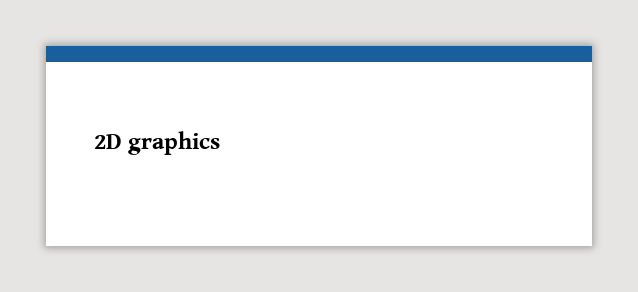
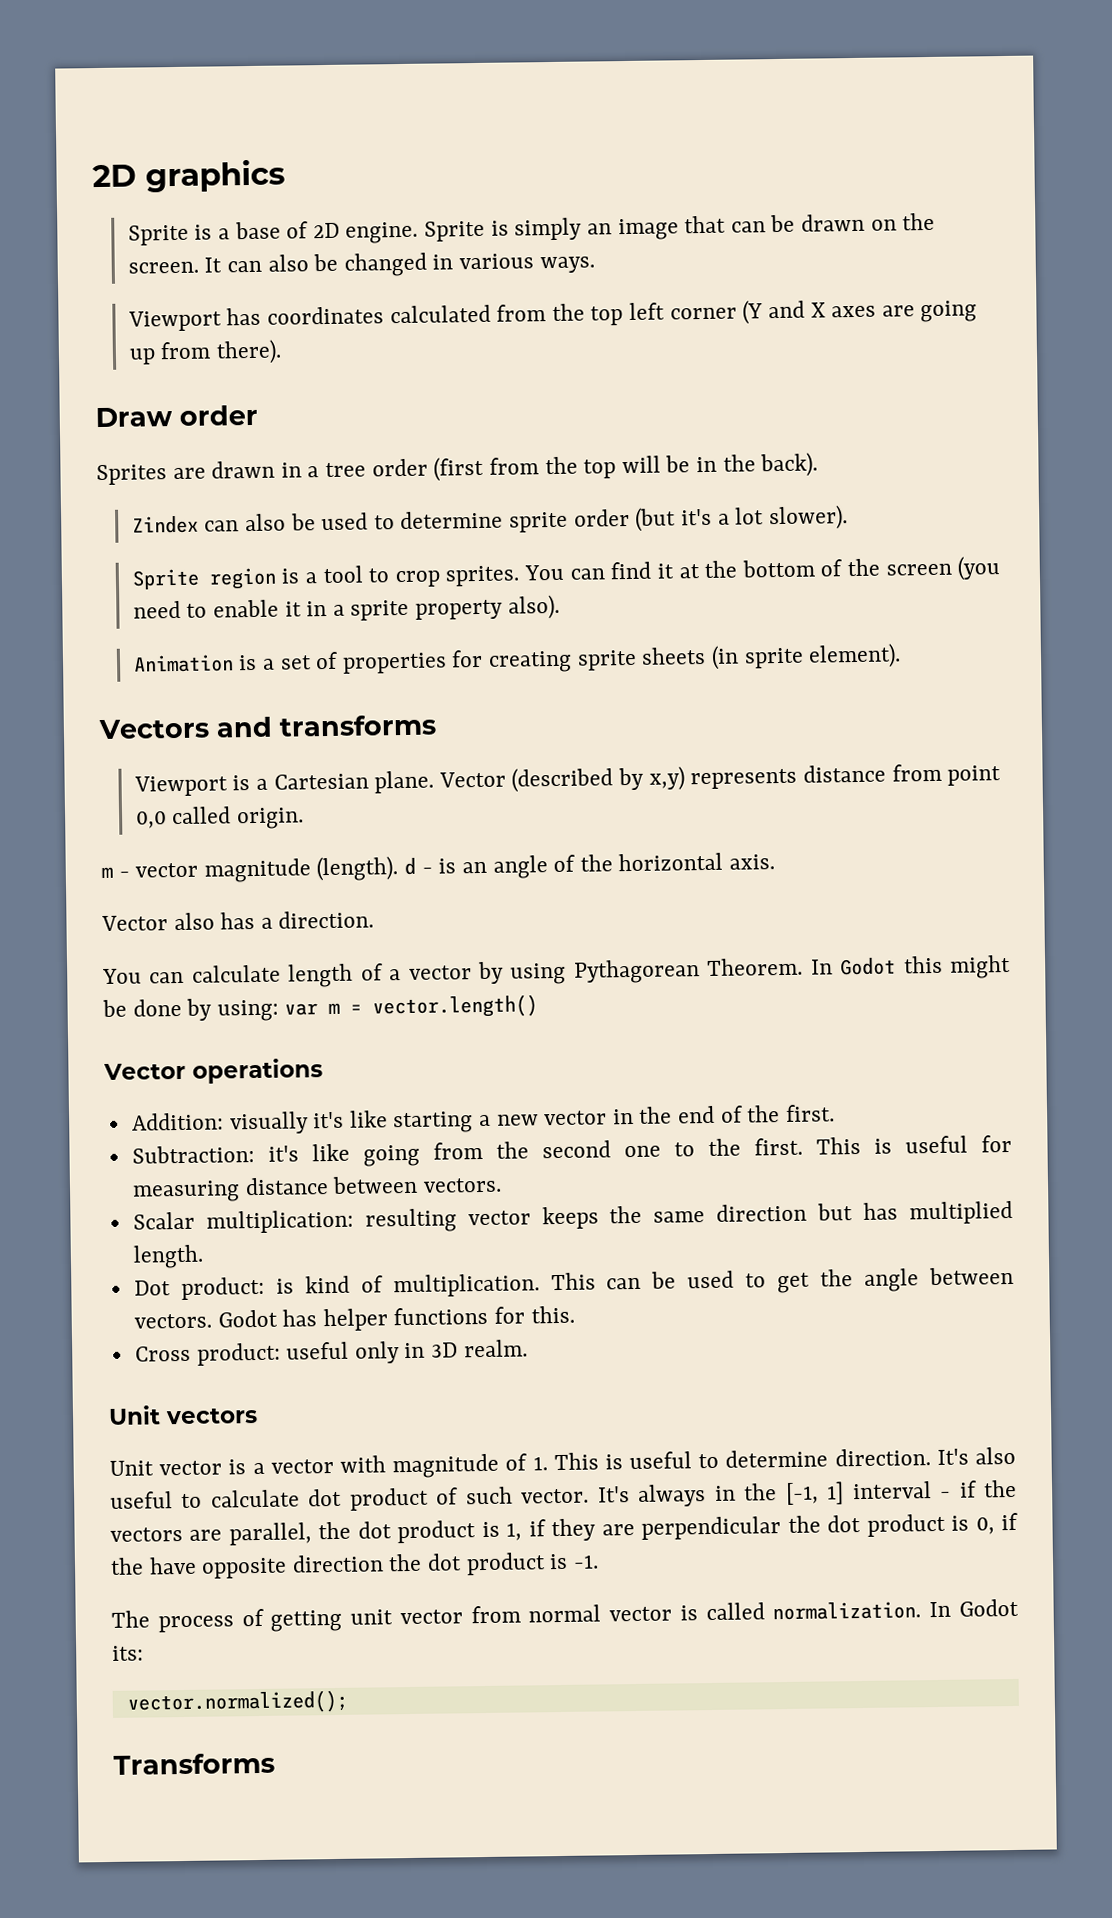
+ Sprite is a base of 2D engine. Sprite is simply an image that can be drawn on the screen. It can also be changed in various ways.
+ Viewport has coordinates calculated from the top left corner (Y and X axes are going up from there).
+ Draw order
+ Sprites are drawn in a tree order (first from the top will be in the back).
+ Zindex can also be used to determine sprite order (but it's a lot slower).
+ Sprite region is a tool to crop sprites. You can find it at the bottom of the screen (you need to enable it in a sprite property also).
+ Animation is a set of properties for creating sprite sheets (in sprite element).
+ Vectors and transforms
+ Viewport is a Cartesian plane. Vector (described by x,y) represents distance from point 0,0 called origin.
+ m - vector magnitude (length). d - is an angle of the horizontal axis.
+ Vector also has a direction.
+ You can calculate length of a vector by using Pythagorean Theorem. In Godot this might be done by using: var m = vector.length()
+ Vector operations
+ Addition: visually it's like starting a new vector in the end of the first.
+ Subtraction: it's like going from the second one to the first. This is useful for measuring distance between vectors.
+ Scalar multiplication: resulting vector keeps the same direction but has multiplied length.
+ Dot product: is kind of multiplication. This can be used to get the angle between vectors. Godot has helper functions for this.
+ Cross product: useful only in 3D realm.
+ Unit vectors
+ Unit vector is a vector with magnitude of 1. This is useful to determine direction. It's also useful to calculate dot product of such vector. It's always in the [-1, 1] interval - if the vectors are parallel, the dot product is 1, if they are perpendicular the dot product is 0, if the have opposite direction the dot product is -1.
+ The process of getting unit vector from normal vector is called normalization. In Godot its:
+ vector.normalized();
+ Transforms

